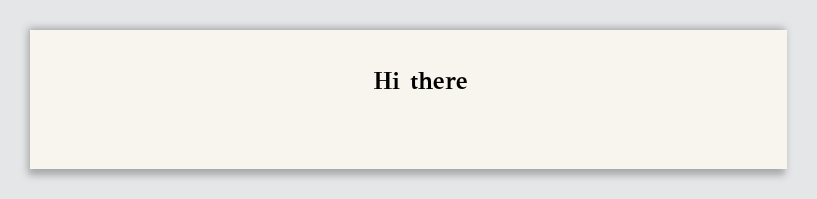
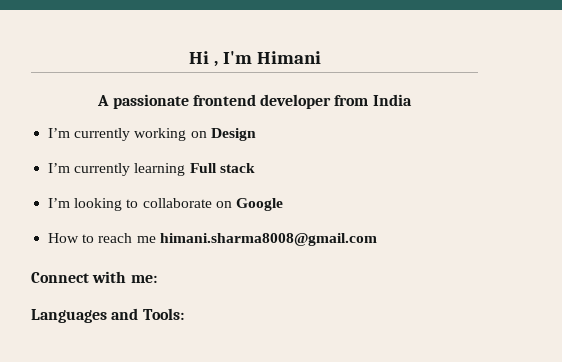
- Hi there
+ Hi , I'm Himani
+ A passionate frontend developer from India
+ I’m currently working on Design
+ I’m currently learning Full stack
+ I’m looking to collaborate on Google
+ How to reach me himani.sharma8008@gmail.com
+ Connect with me:
+ Languages and Tools:

